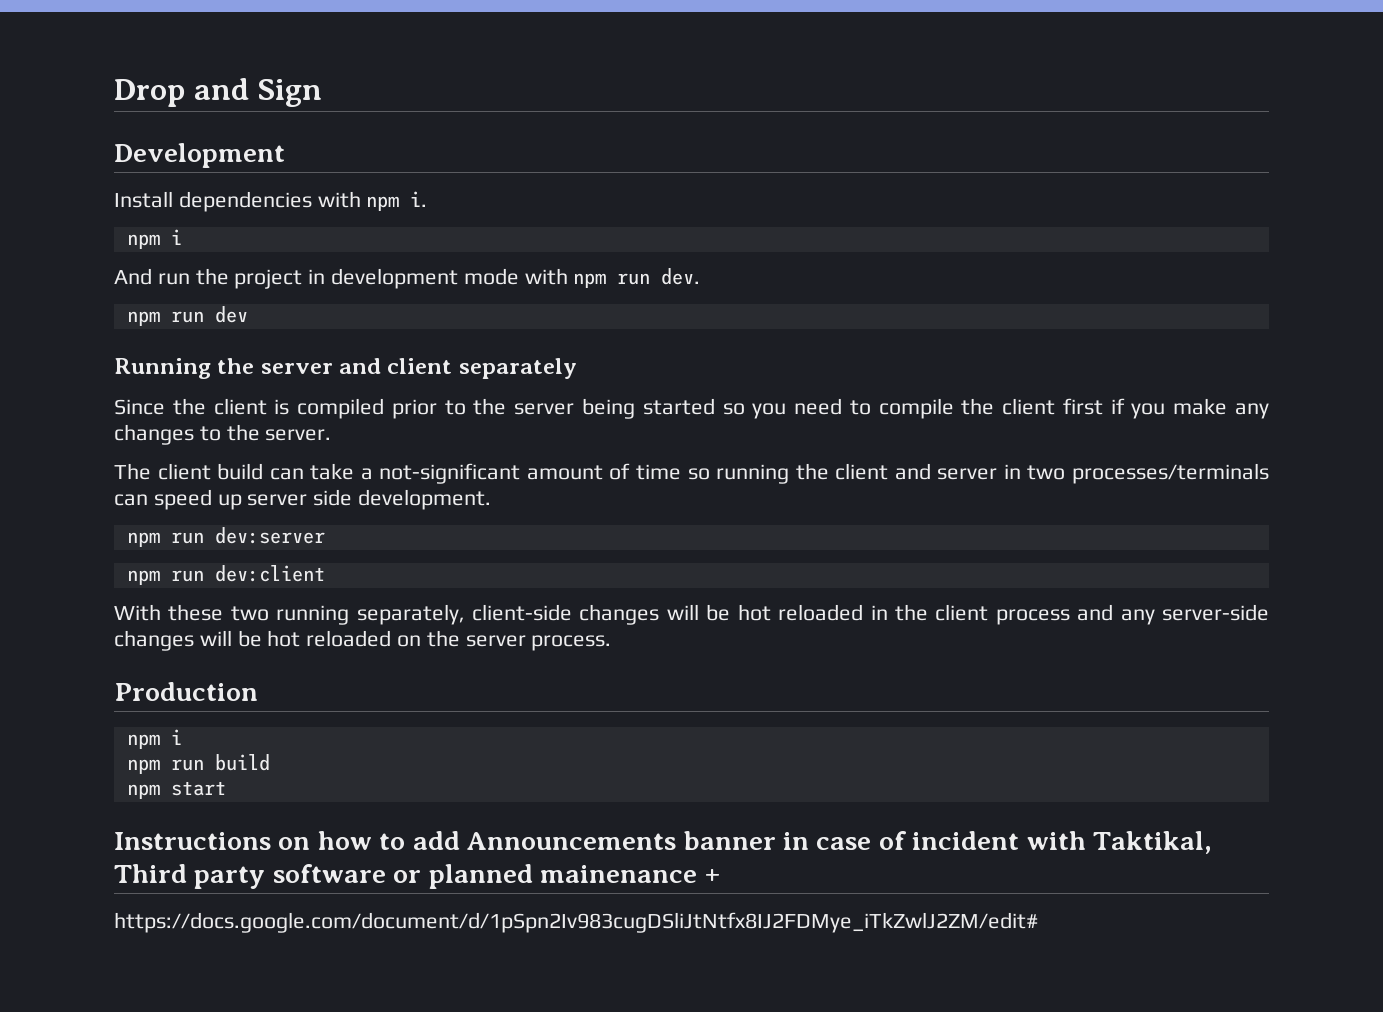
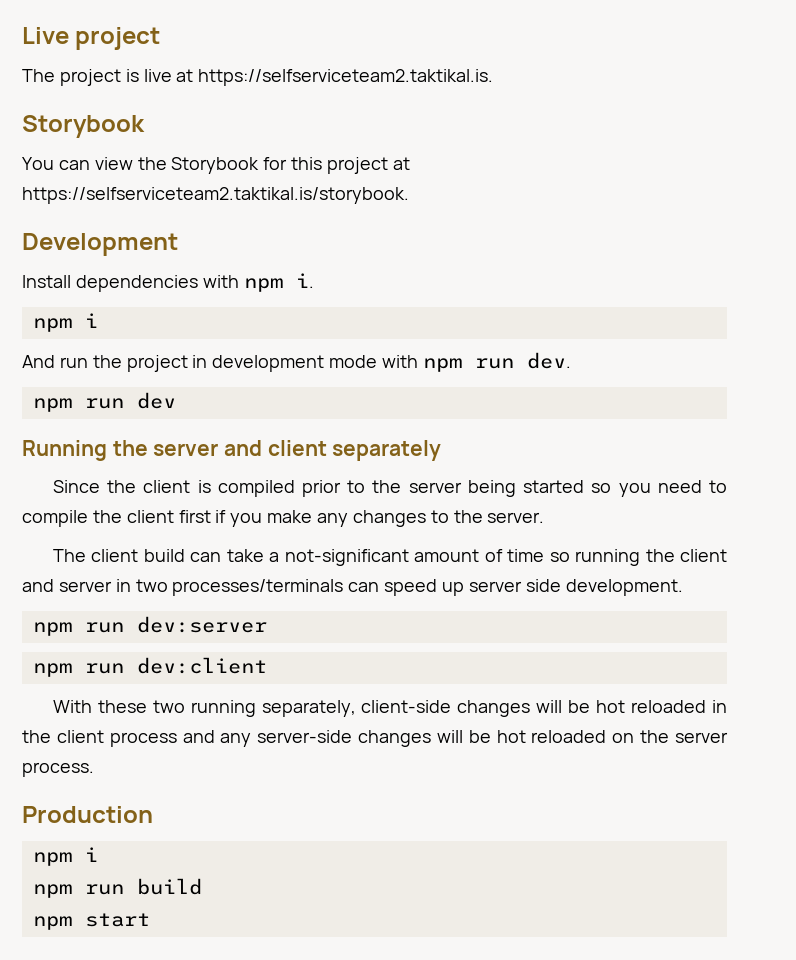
- Drop and Sign
+ Live project
+ The project is live at https://selfserviceteam2.taktikal.is.
+ Storybook
+ You can view the Storybook for this project at https://selfserviceteam2.taktikal.is/storybook.
- Instructions on how to add Announcements banner in case of incident with Taktikal, Third party software or planned mainenance +
- https://docs.google.com/document/d/1pSpn2Iv983cugDSliJtNtfx8IJ2FDMye_iTkZwlJ2ZM/edit#

